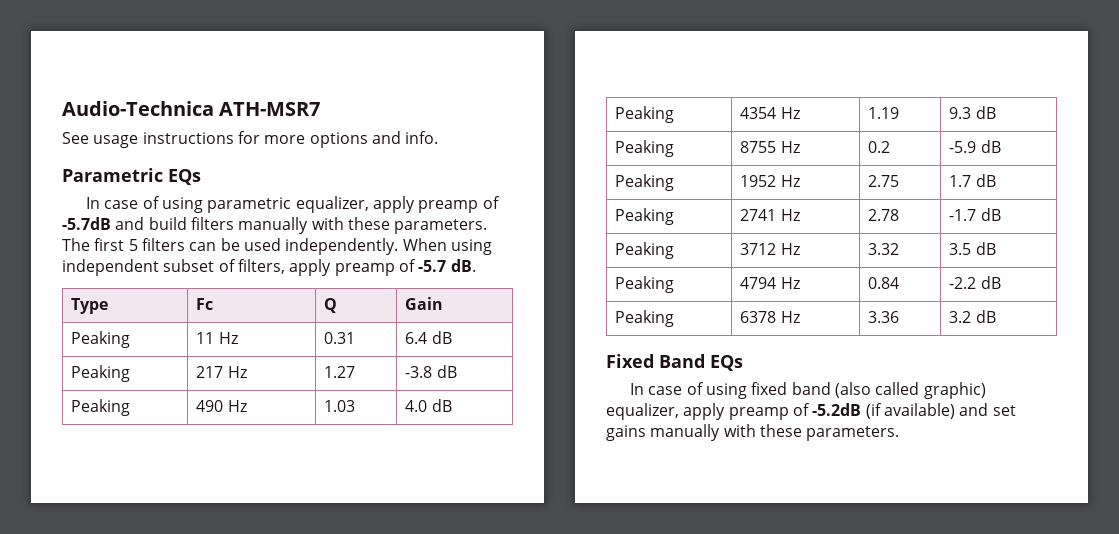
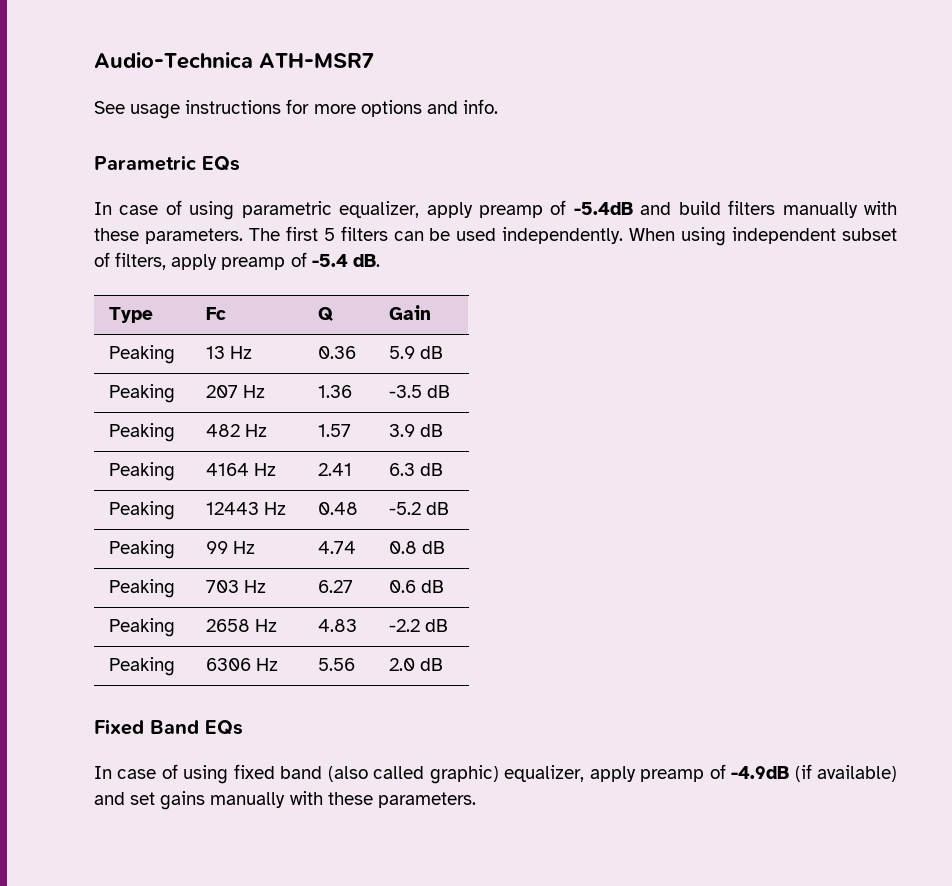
- In case of using parametric equalizer, apply preamp of -5.7dB and build filters manually with these parameters.
+ In case of using parametric equalizer, apply preamp of -5.4dB and build filters manually with these parameters.
- When using independent subset of filters, apply preamp of -5.7 dB.
+ When using independent subset of filters, apply preamp of -5.4 dB.
- Peaking | 11 Hz | 0.31 | 6.4 dB
- Peaking | 217 Hz | 1.27 | -3.8 dB
- Peaking | 490 Hz | 1.03 | 4.0 dB
- Peaking | 4354 Hz | 1.19 | 9.3 dB
- Peaking | 8755 Hz | 0.2 | -5.9 dB
- Peaking | 1952 Hz | 2.75 | 1.7 dB
- Peaking | 2741 Hz | 2.78 | -1.7 dB
- Peaking | 3712 Hz | 3.32 | 3.5 dB
- Peaking | 4794 Hz | 0.84 | -2.2 dB
+ Peaking | 13 Hz | 0.36 | 5.9 dB
+ Peaking | 207 Hz | 1.36 | -3.5 dB
+ Peaking | 482 Hz | 1.57 | 3.9 dB
+ Peaking | 4164 Hz | 2.41 | 6.3 dB
+ Peaking | 12443 Hz | 0.48 | -5.2 dB
+ Peaking | 99 Hz | 4.74 | 0.8 dB
+ Peaking | 703 Hz | 6.27 | 0.6 dB
+ Peaking | 2658 Hz | 4.83 | -2.2 dB
- Peaking | 6378 Hz | 3.36 | 3.2 dB
+ Peaking | 6306 Hz | 5.56 | 2.0 dB
- In case of using fixed band (also called graphic) equalizer, apply preamp of -5.2dB (if available) and set gains manually with these parameters.
+ In case of using fixed band (also called graphic) equalizer, apply preamp of -4.9dB (if available) and set gains manually with these parameters.

